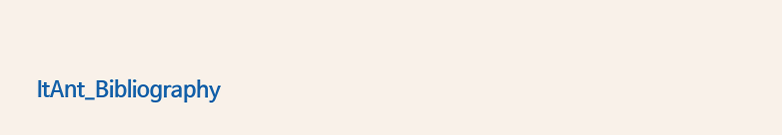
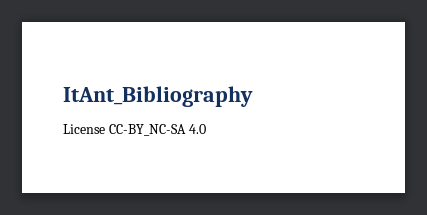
+ License CC-BY_NC-SA 4.0

